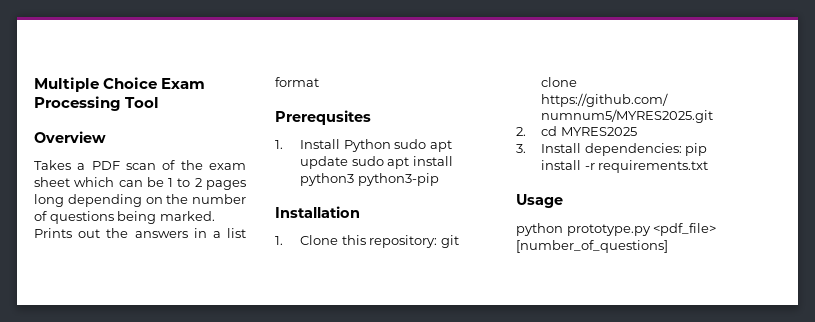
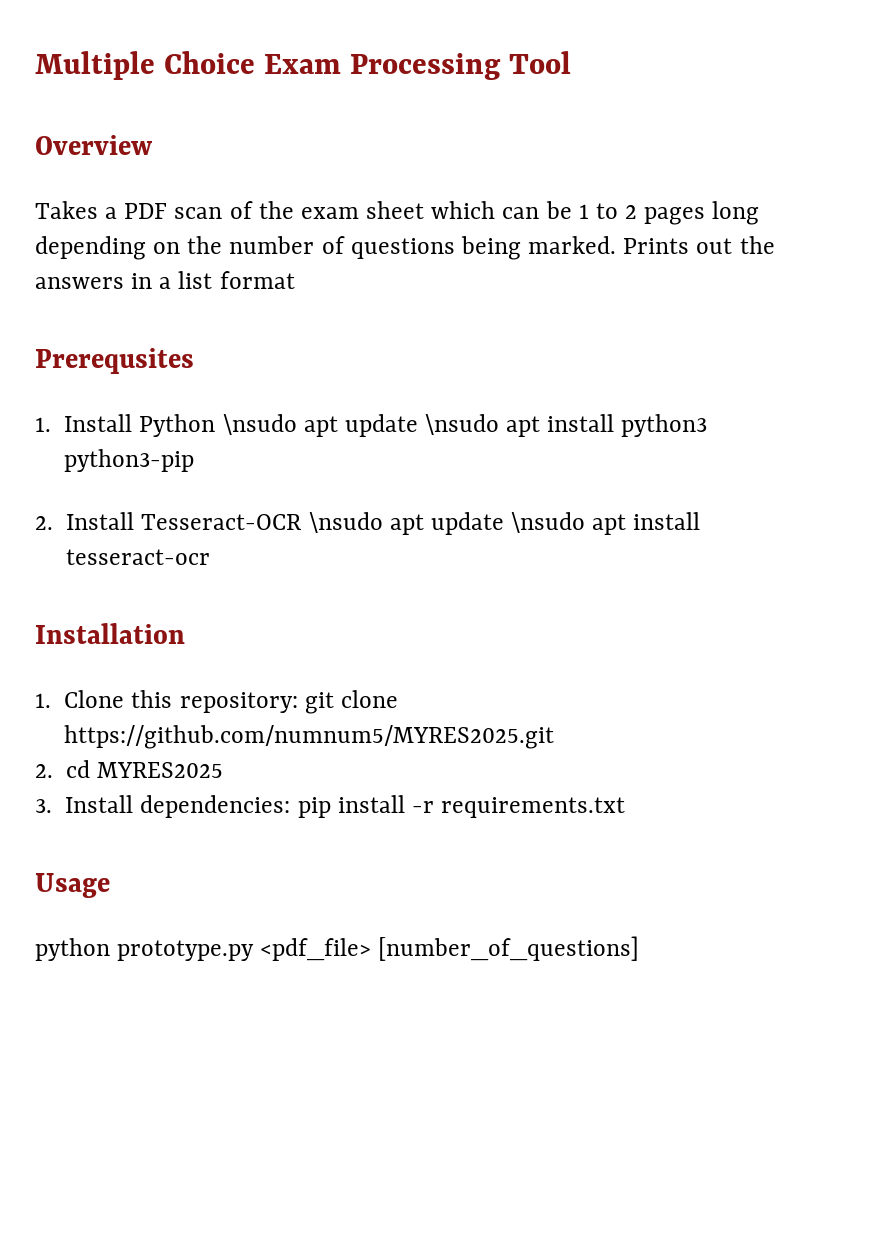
- 1. Install Python sudo apt update sudo apt install python3 python3-pip
+ 1. Install Python \nsudo apt update \nsudo apt install python3 python3-pip
+ 2. Install Tesseract-OCR \nsudo apt update \nsudo apt install tesseract-ocr

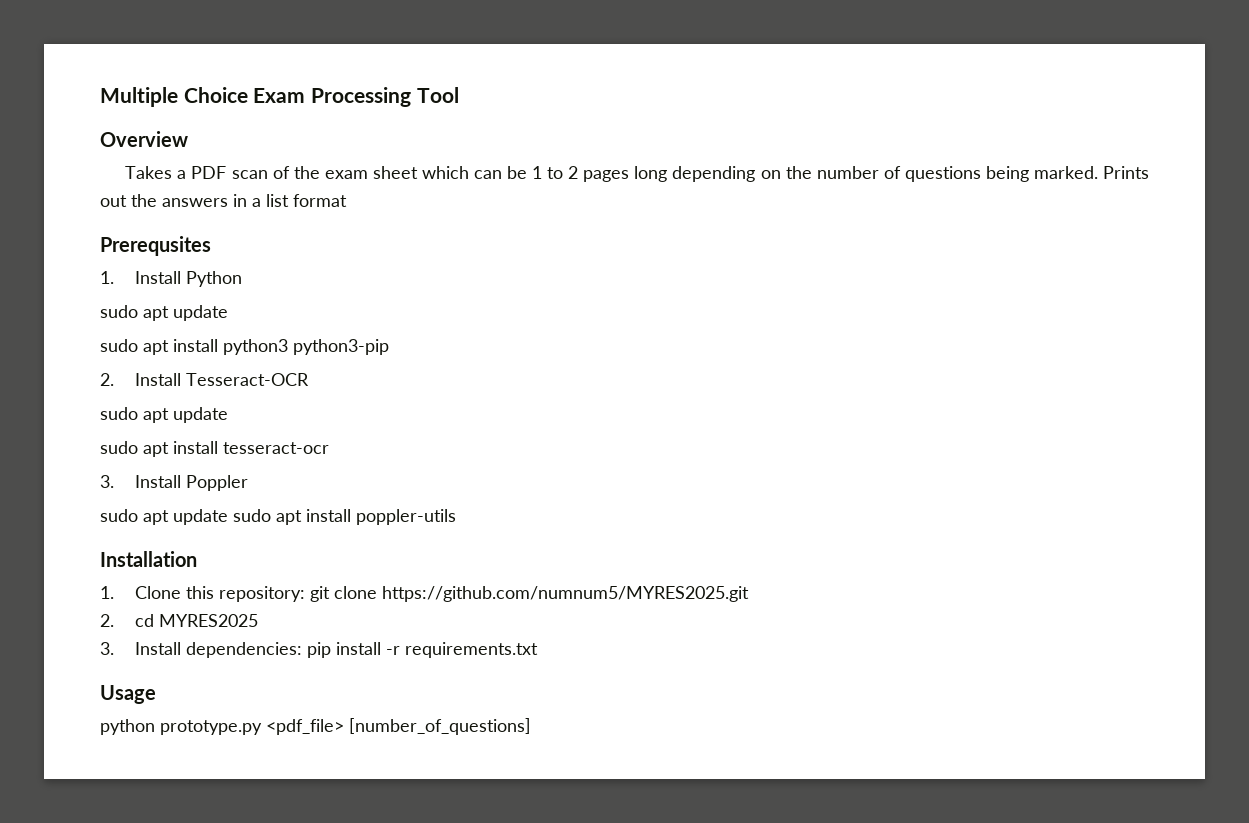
- 1. Install Python \nsudo apt update \nsudo apt install python3 python3-pip
+ 1. Install Python
+ sudo apt update
+ sudo apt install python3 python3-pip
- 2. Install Tesseract-OCR \nsudo apt update \nsudo apt install tesseract-ocr
+ 2. Install Tesseract-OCR
+ sudo apt update
+ sudo apt install tesseract-ocr
+ 3. Install Poppler
+ sudo apt update sudo apt install poppler-utils

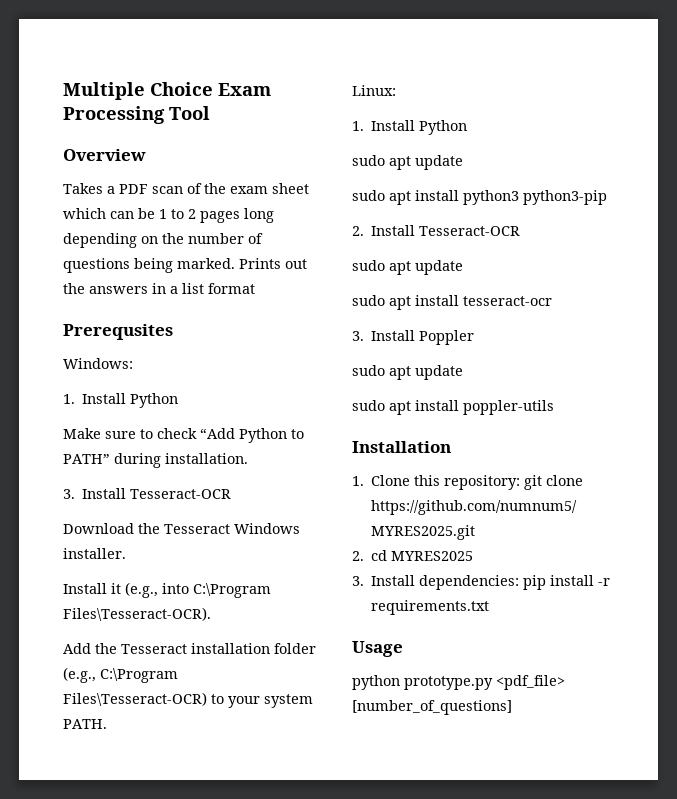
+ Windows:
+ 1. Install Python
+ Make sure to check “Add Python to PATH” during installation.
+ 3. Install Tesseract-OCR
+ Download the Tesseract Windows installer.
+ Install it (e.g., into C:\Program Files\Tesseract-OCR).
+ Add the Tesseract installation folder (e.g., C:\Program Files\Tesseract-OCR) to your system PATH.
+ Linux:
  3. Install Poppler
- sudo apt update sudo apt install poppler-utils
+ sudo apt update
+ sudo apt install poppler-utils

